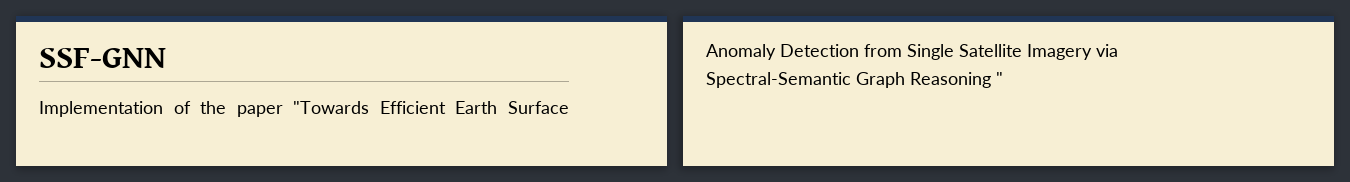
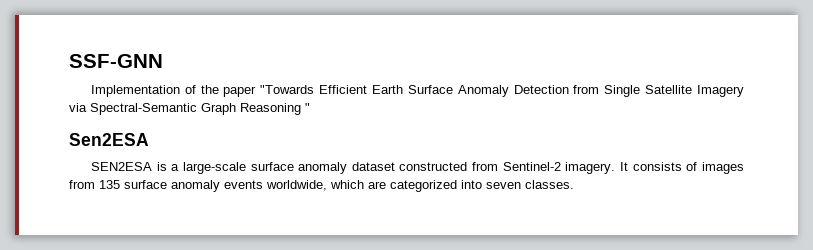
+ Sen2ESA
+ SEN2ESA is a large-scale surface anomaly dataset constructed from Sentinel-2 imagery. It consists of images from 135 surface anomaly events worldwide, which are categorized into seven classes.

